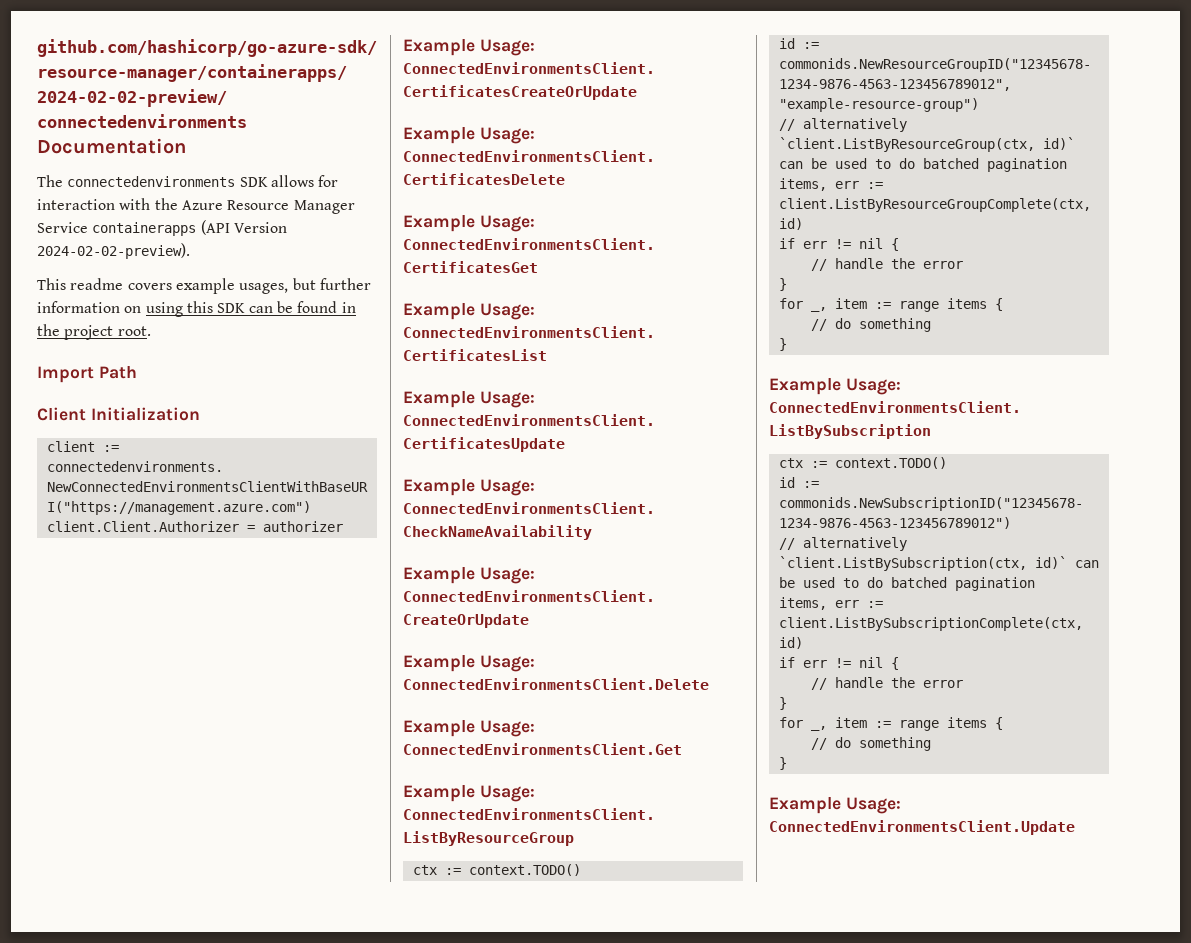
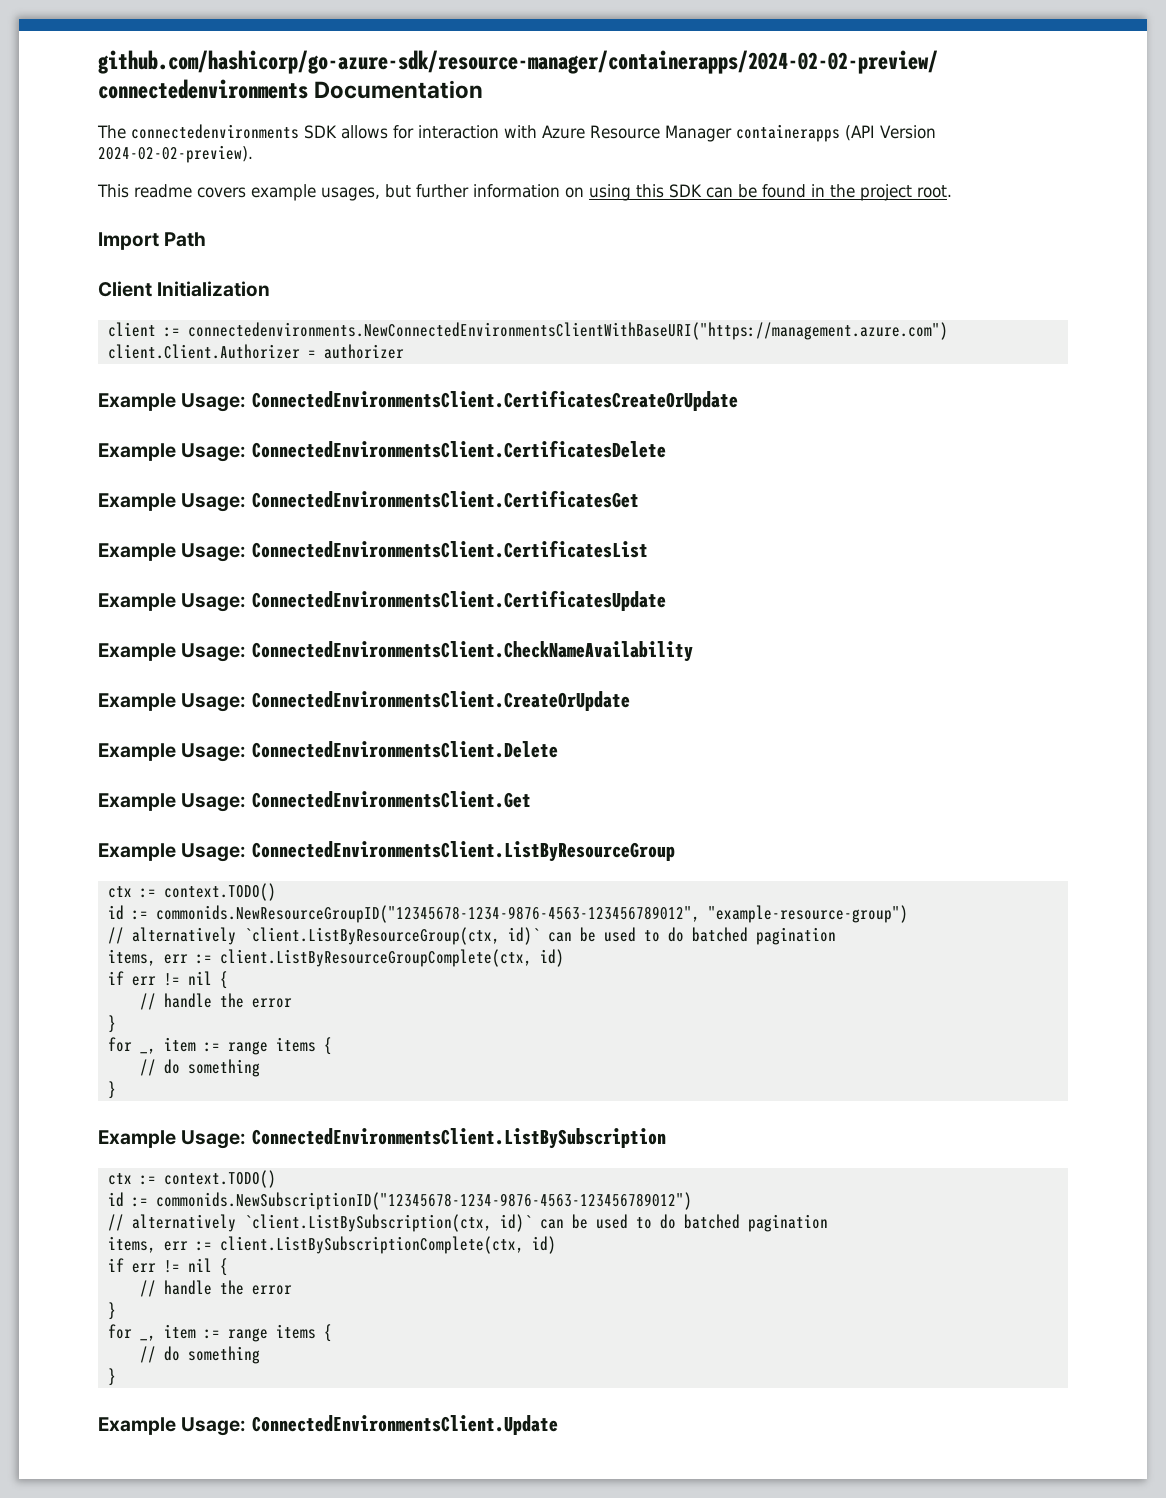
- The connectedenvironments SDK allows for interaction with the Azure Resource Manager Service containerapps (API Version 2024-02-02-preview).
+ The connectedenvironments SDK allows for interaction with Azure Resource Manager containerapps (API Version 2024-02-02-preview).

